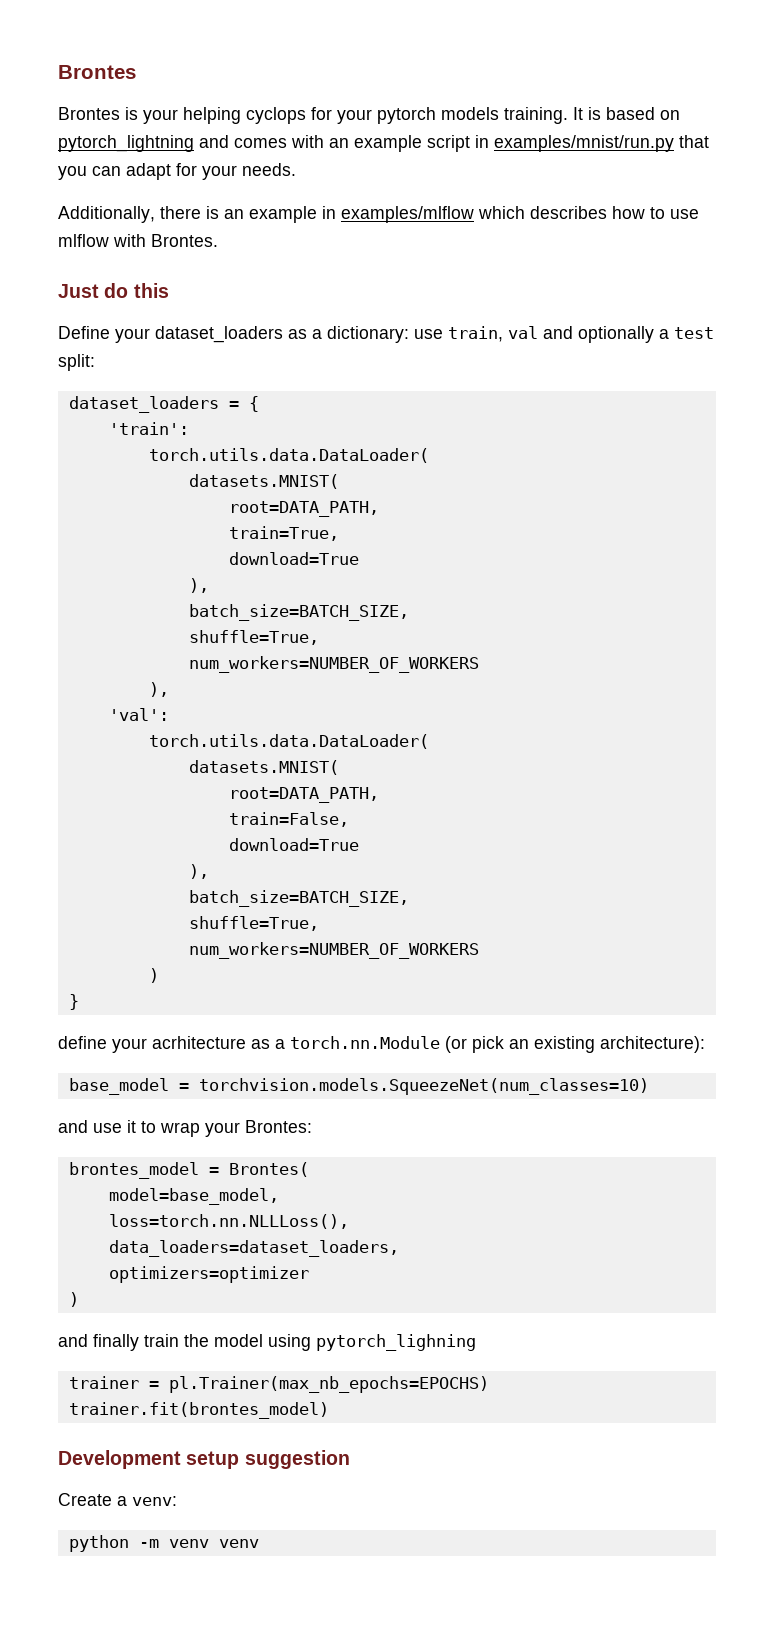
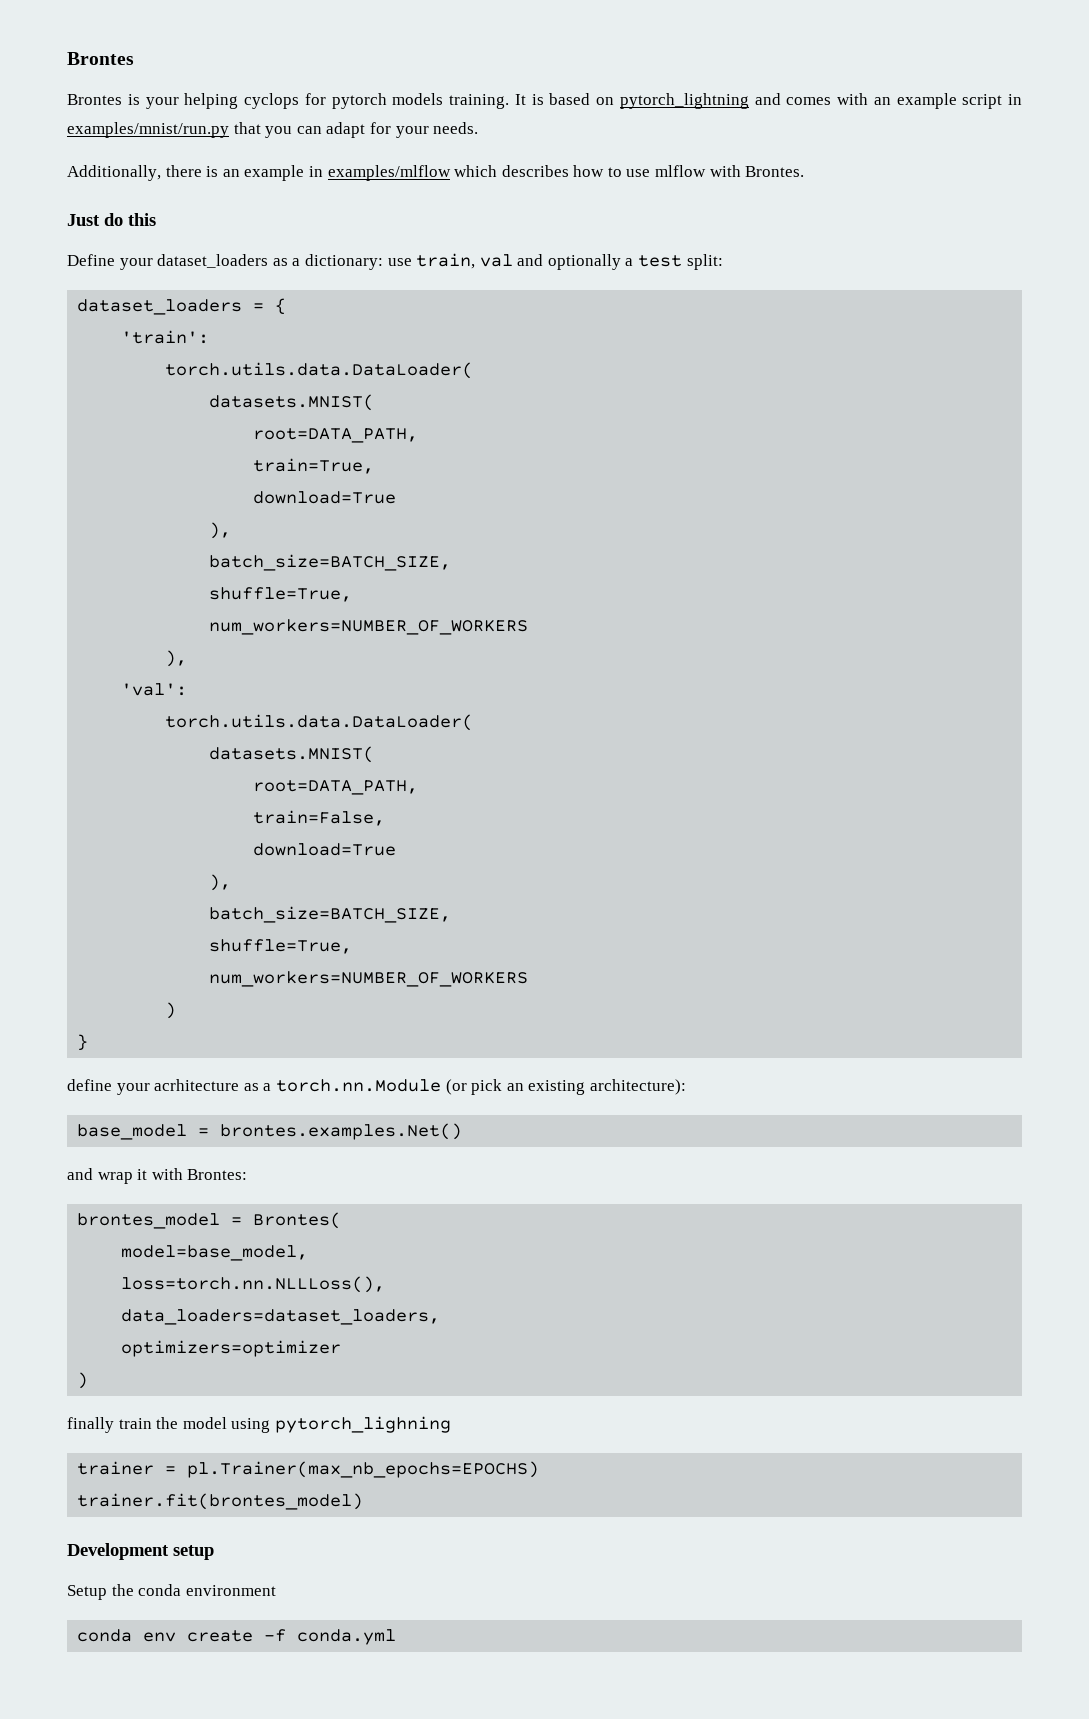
- Brontes is your helping cyclops for your pytorch models training.
+ Brontes is your helping cyclops for pytorch models training.
- base_model = torchvision.models.SqueezeNet(num_classes=10)
- and use it to wrap your Brontes:
+ base_model = brontes.examples.Net()
+ and wrap it with Brontes:
- and finally train the model using pytorch_lighning
+ finally train the model using pytorch_lighning
- Development setup suggestion
- Create a venv:
- python -m venv venv
+ Development setup
+ Setup the conda environment
+ conda env create -f conda.yml

